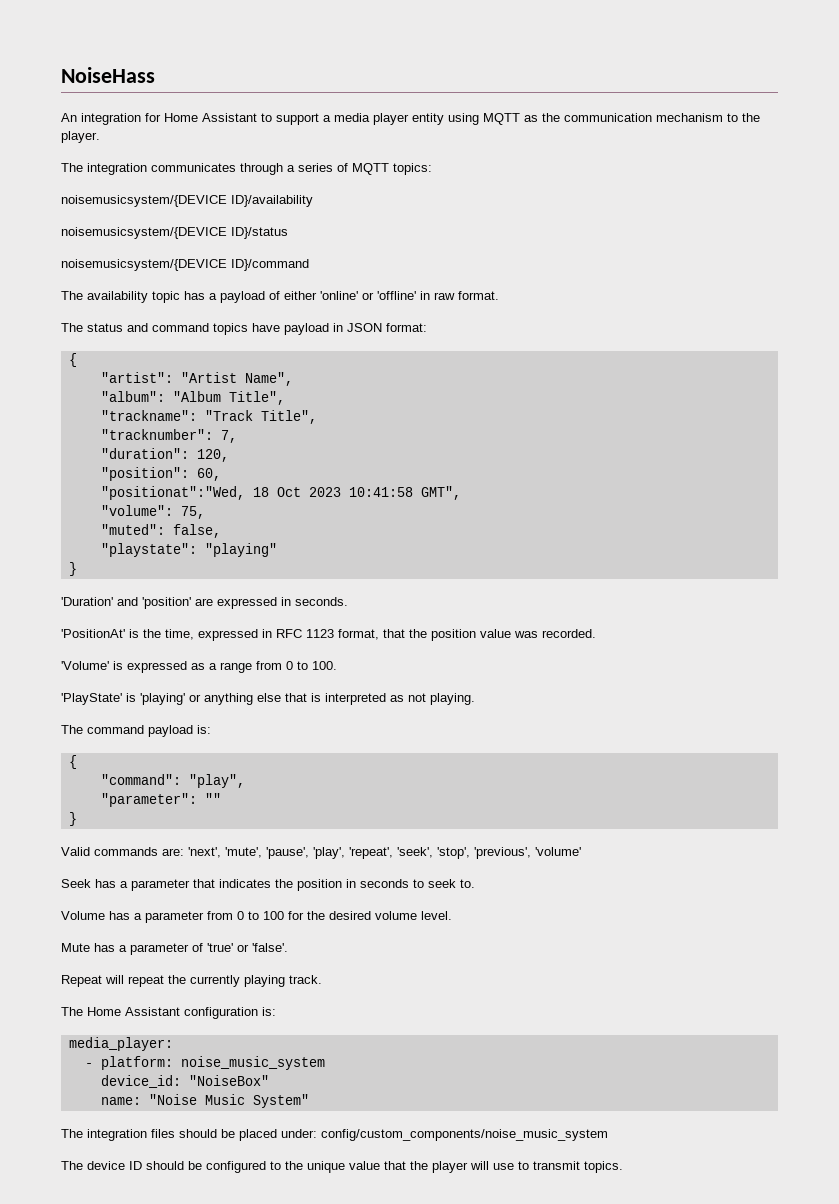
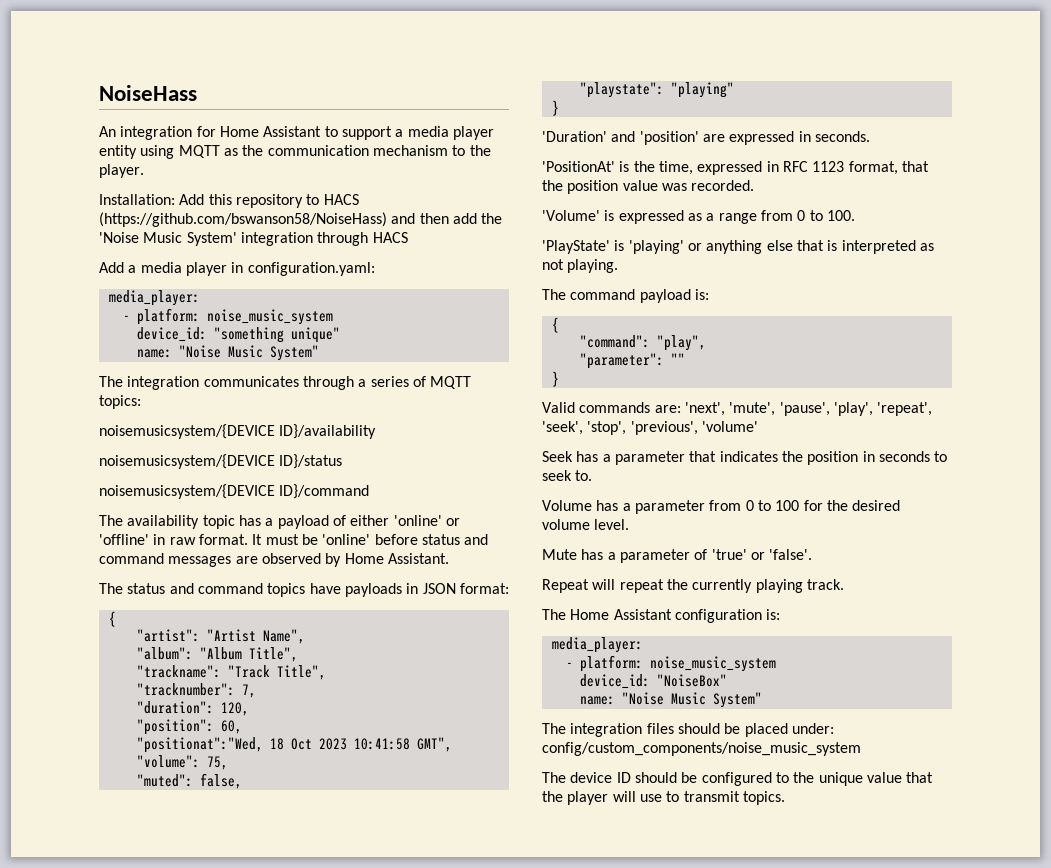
+ Installation: Add this repository to HACS (https://github.com/bswanson58/NoiseHass) and then add the 'Noise Music System' integration through HACS
+ Add a media player in configuration.yaml:
+ media_player:
+ - platform: noise_music_system
+ device_id: "something unique"
+ name: "Noise Music System"
+ It must be 'online' before status and command messages are observed by Home Assistant.
- The status and command topics have payload in JSON format:
+ The status and command topics have payloads in JSON format:

